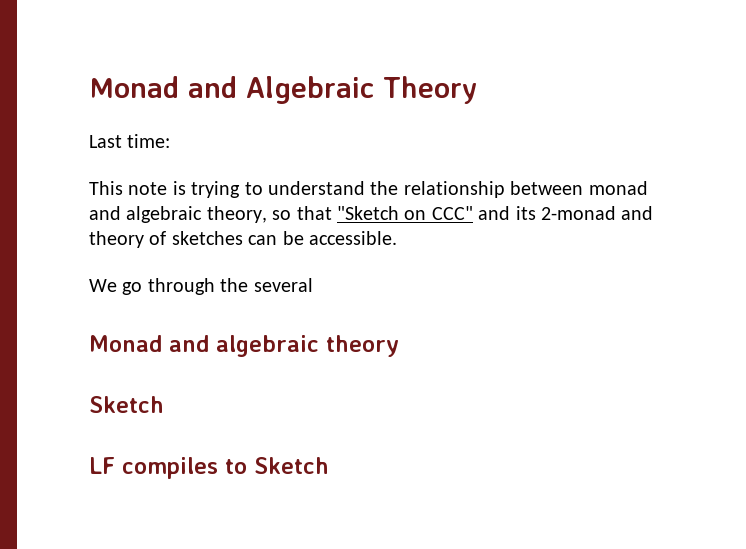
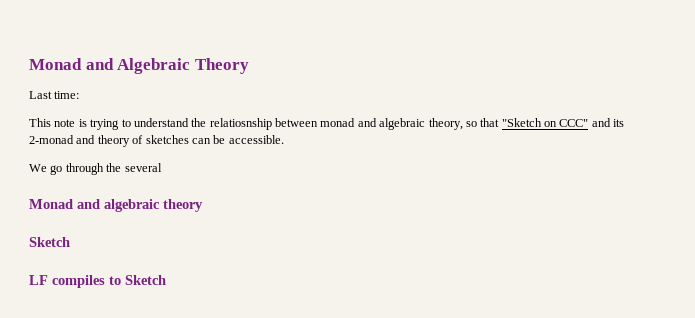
- This note is trying to understand the relationship between monad and algebraic theory, so that "Sketch on CCC" and its 2-monad and theory of sketches can be accessible.
+ This note is trying to understand the relatiosnship between monad and algebraic theory, so that "Sketch on CCC" and its 2-monad and theory of sketches can be accessible.

